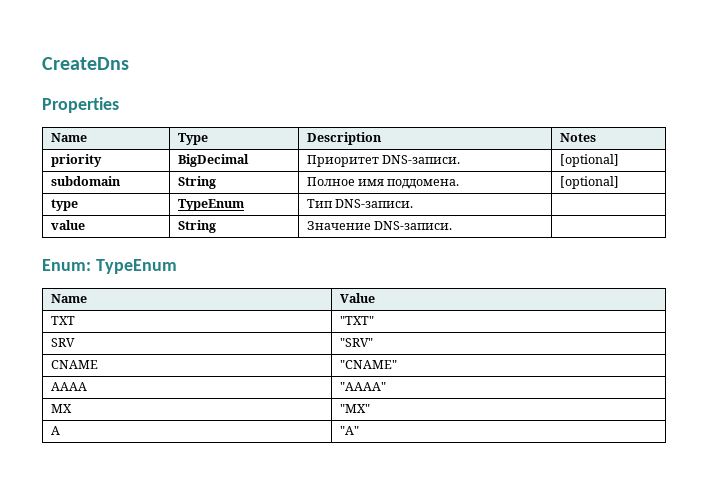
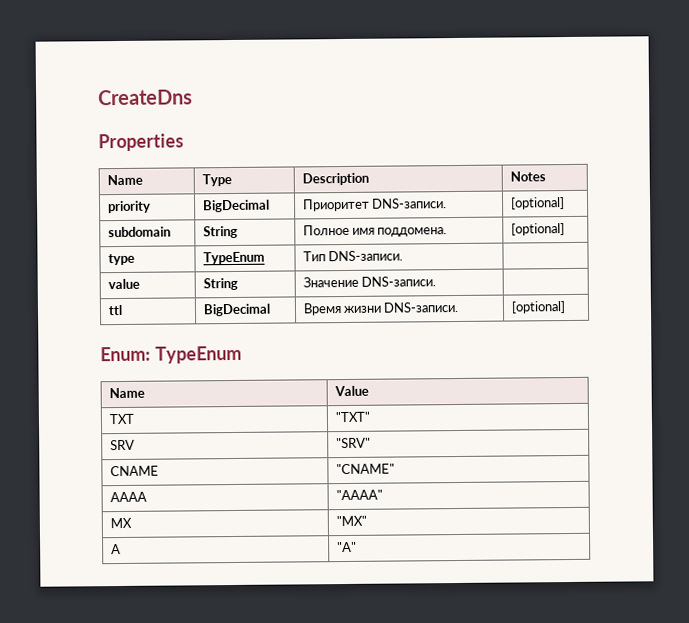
+ ttl | BigDecimal | Время жизни DNS-записи. | [optional]

